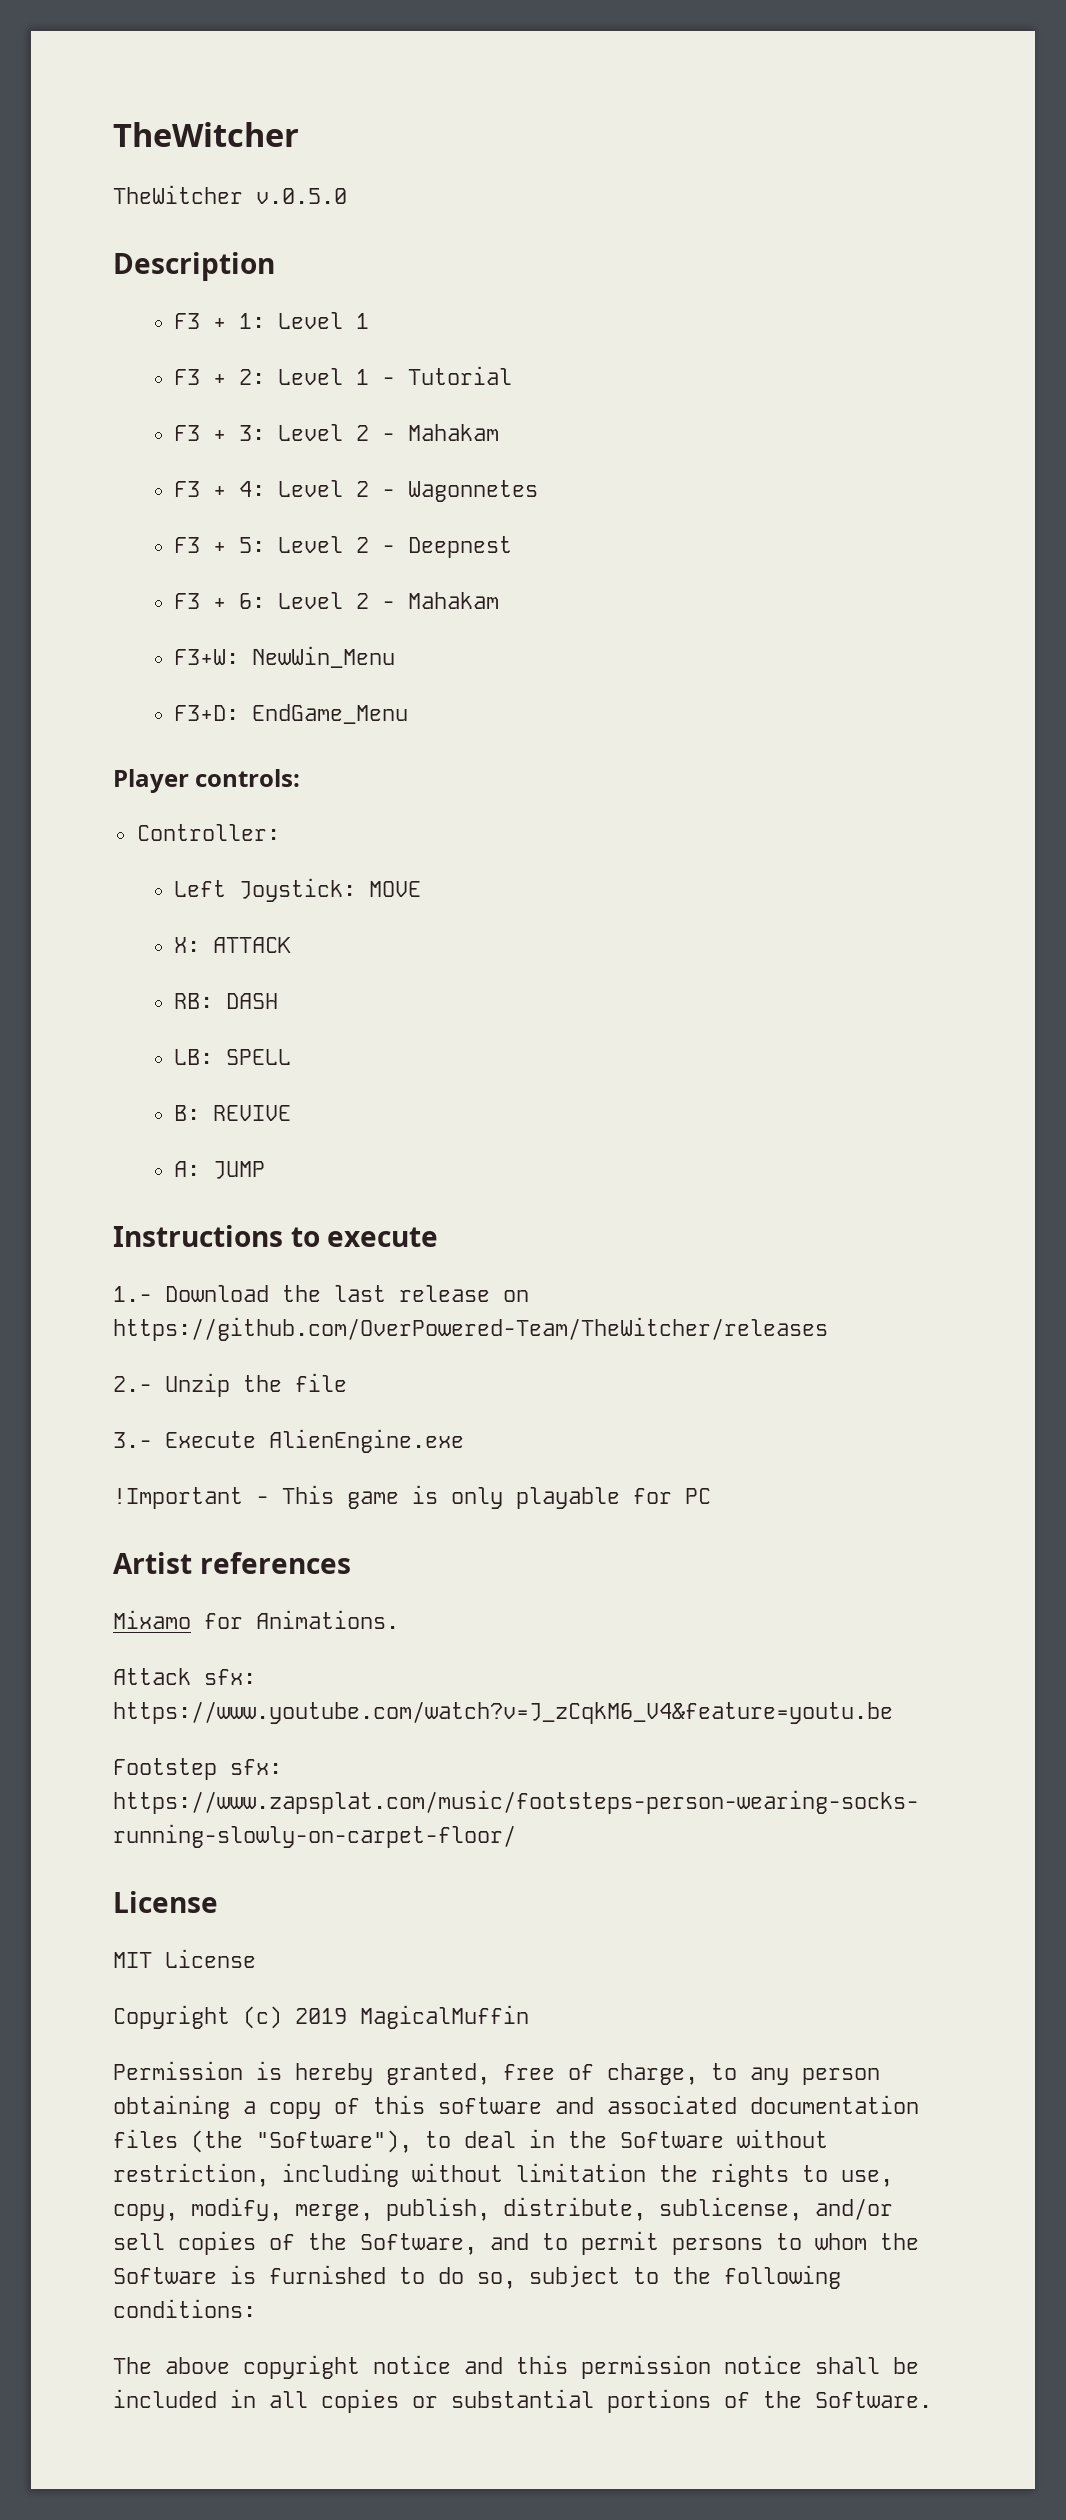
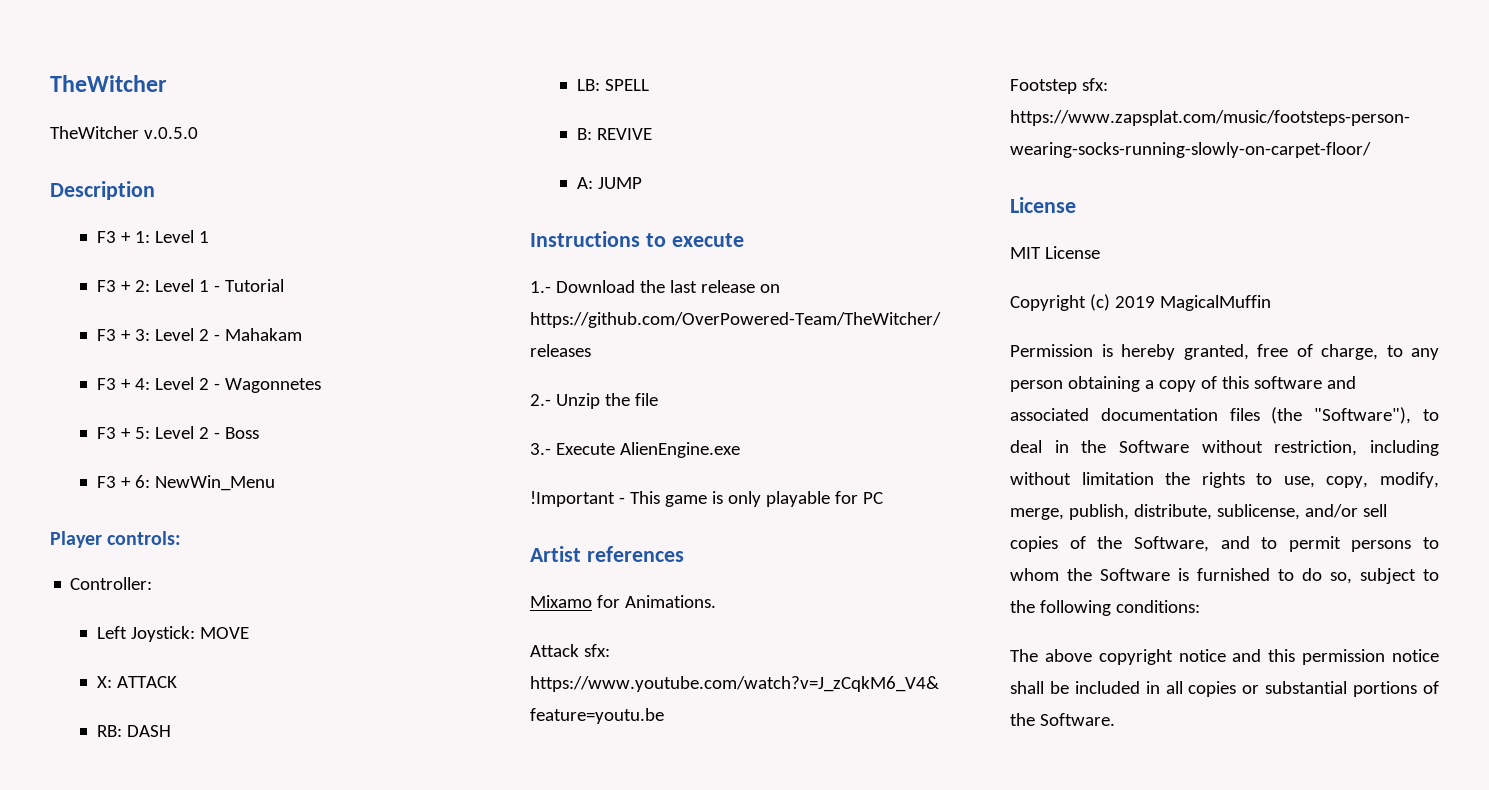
- F3 + 5: Level 2 - Deepnest
+ F3 + 5: Level 2 - Boss
- F3 + 6: Level 2 - Mahakam
- F3+W: NewWin_Menu
+ F3 + 6: NewWin_Menu
- F3+D: EndGame_Menu

